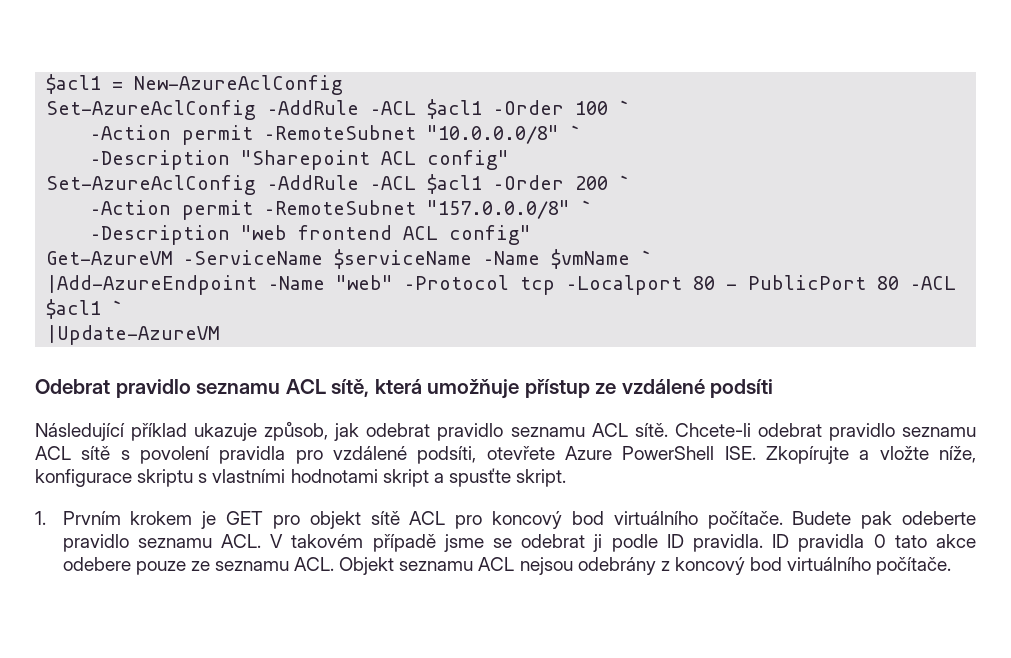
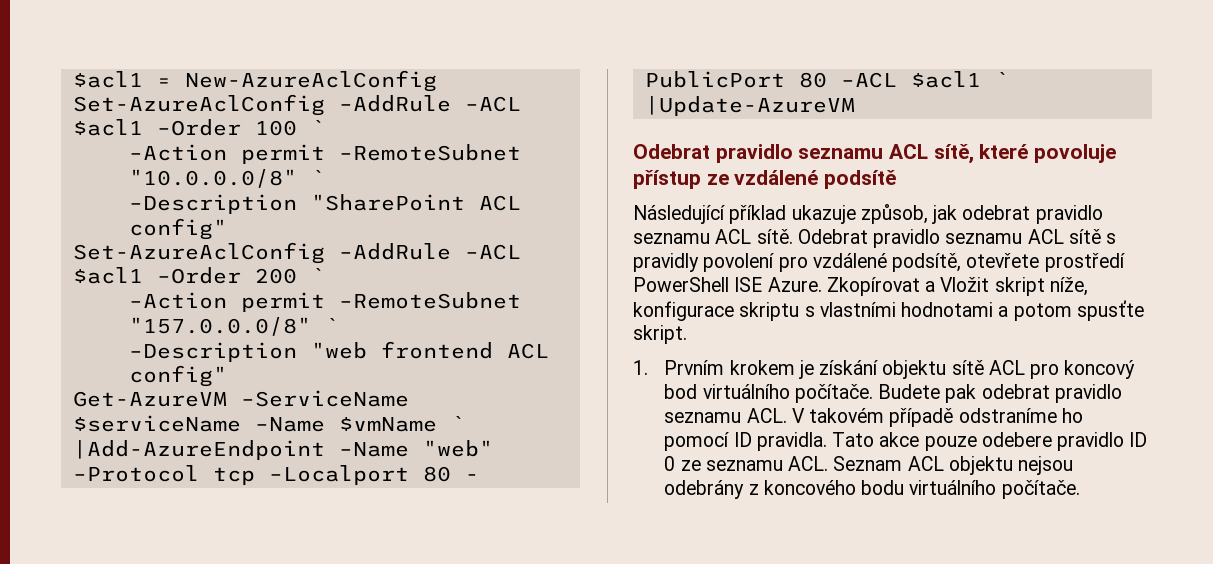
- –Description "Sharepoint ACL config"
+ –Description "SharePoint ACL config"
- Odebrat pravidlo seznamu ACL sítě, která umožňuje přístup ze vzdálené podsíti
+ Odebrat pravidlo seznamu ACL sítě, které povoluje přístup ze vzdálené podsítě
- Chcete-li odebrat pravidlo seznamu ACL sítě s povolení pravidla pro vzdálené podsíti, otevřete Azure PowerShell ISE. Zkopírujte a vložte níže, konfigurace skriptu s vlastními hodnotami skript a spusťte skript.
+ Odebrat pravidlo seznamu ACL sítě s pravidly povolení pro vzdálené podsítě, otevřete prostředí PowerShell ISE Azure. Zkopírovat a Vložit skript níže, konfigurace skriptu s vlastními hodnotami a potom spusťte skript.
- 1. Prvním krokem je GET pro objekt sítě ACL pro koncový bod virtuálního počítače.
+ 1. Prvním krokem je získání objektu sítě ACL pro koncový bod virtuálního počítače.
- Budete pak odeberte pravidlo seznamu ACL. V takovém případě jsme se odebrat ji podle ID pravidla. ID pravidla 0 tato akce odebere pouze ze seznamu ACL. Objekt seznamu ACL nejsou odebrány z koncový bod virtuálního počítače.
+ Budete pak odebrat pravidlo seznamu ACL. V takovém případě odstraníme ho pomocí ID pravidla. Tato akce pouze odebere pravidlo ID 0 ze seznamu ACL. Seznam ACL objektu nejsou odebrány z koncového bodu virtuálního počítače.

